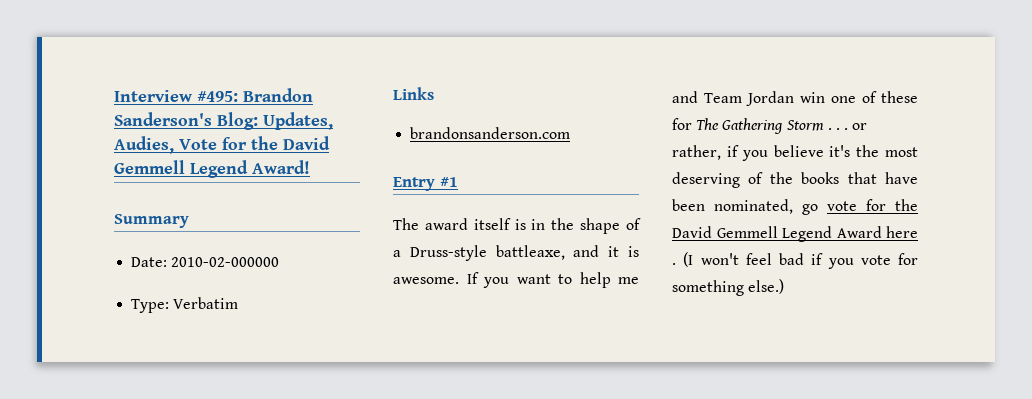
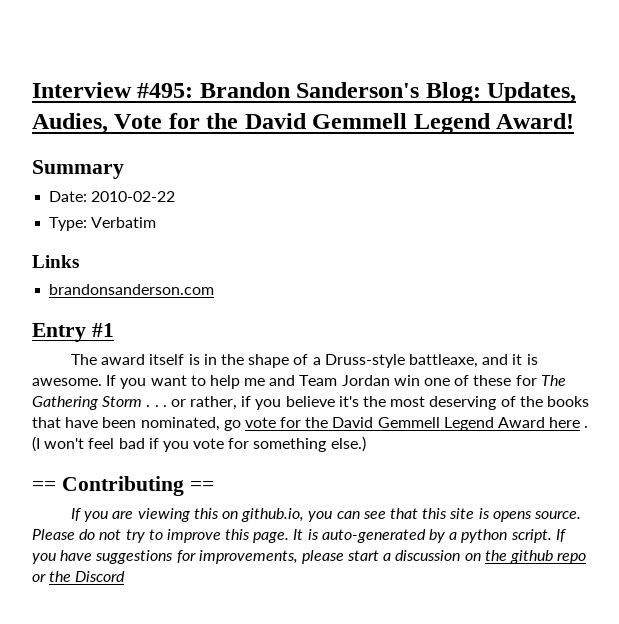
- Date: 2010-02-000000
+ Date: 2010-02-22
+ == Contributing ==
+ If you are viewing this on github.io, you can see that this site is opens source. Please do not try to improve this page. It is auto-generated by a python script. If you have suggestions for improvements, please start a discussion on the github repo or the Discord

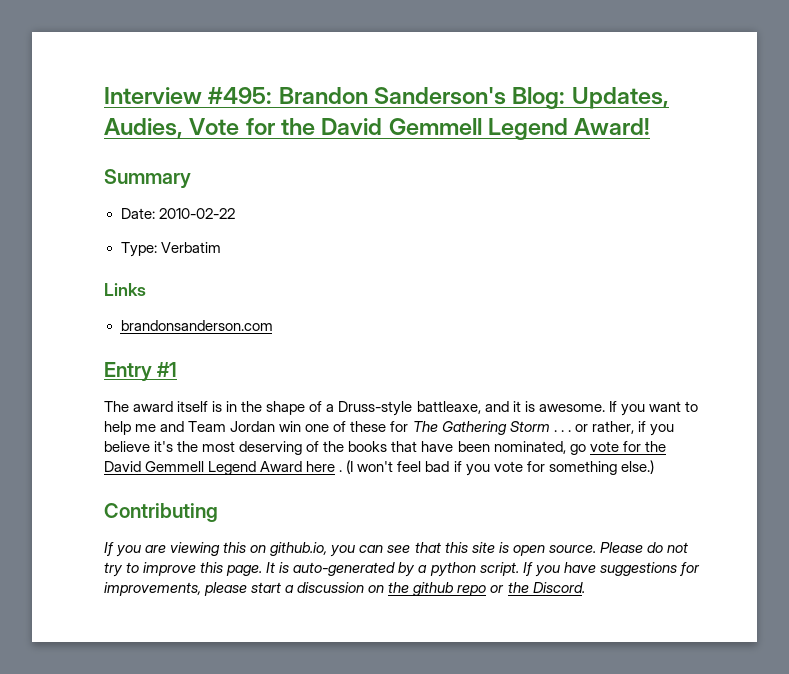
- == Contributing ==
+ Contributing
- If you are viewing this on github.io, you can see that this site is opens source.
+ If you are viewing this on github.io, you can see that this site is open source.
- If you have suggestions for improvements, please start a discussion on the github repo or the Discord
+ If you have suggestions for improvements, please start a discussion on the github repo or the Discord.

